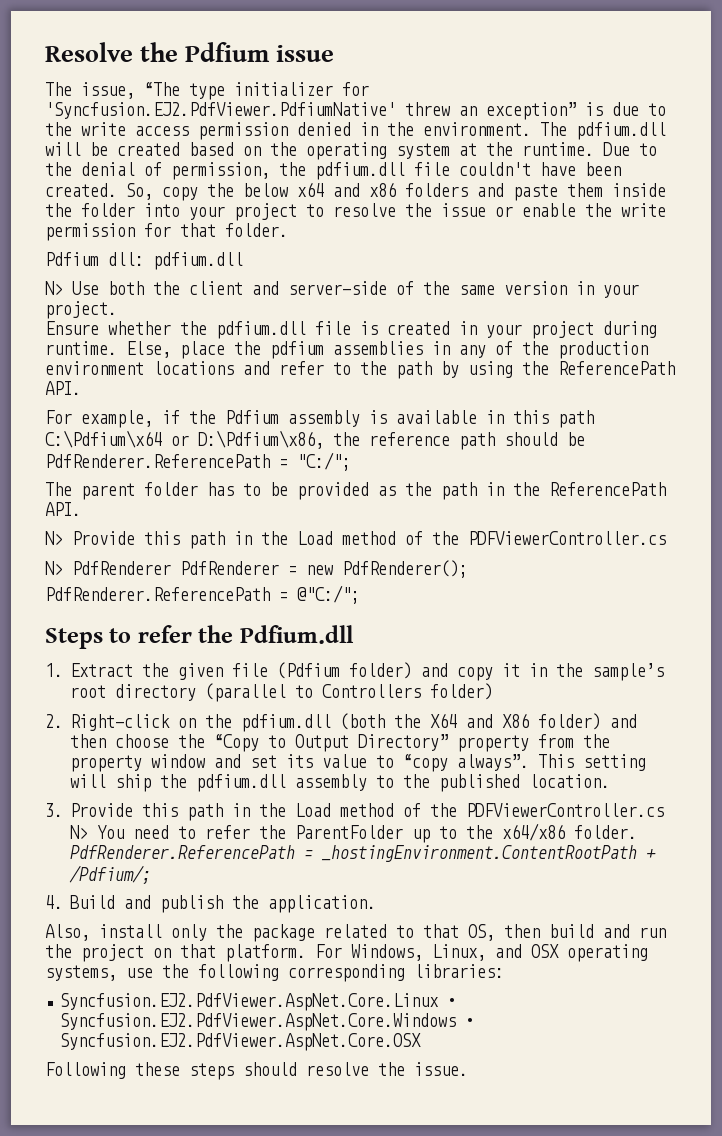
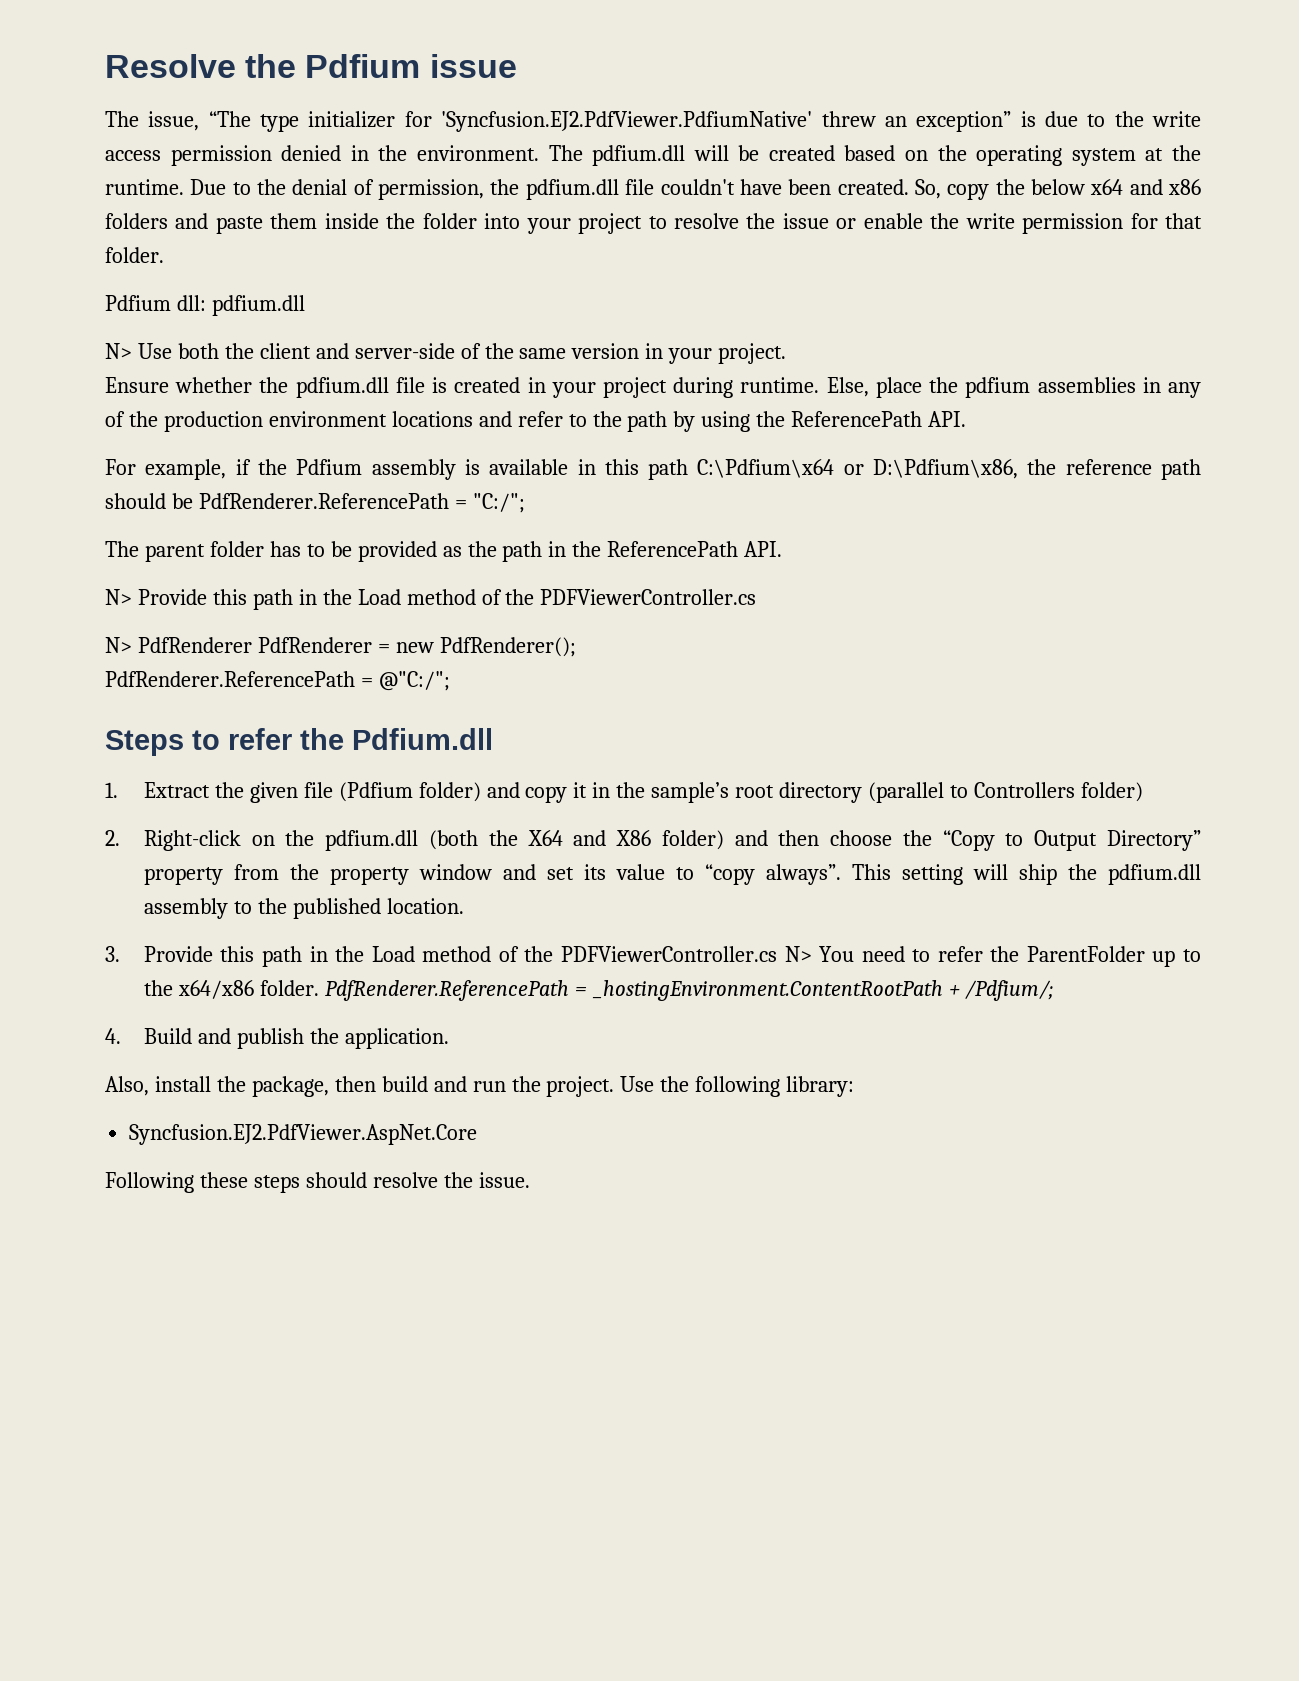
- Also, install only the package related to that OS, then build and run the project on that platform. For Windows, Linux, and OSX operating systems, use the following corresponding libraries:
- Syncfusion.EJ2.PdfViewer.AspNet.Core.Linux • Syncfusion.EJ2.PdfViewer.AspNet.Core.Windows • Syncfusion.EJ2.PdfViewer.AspNet.Core.OSX
+ Also, install the package, then build and run the project. Use the following library:
+ Syncfusion.EJ2.PdfViewer.AspNet.Core

